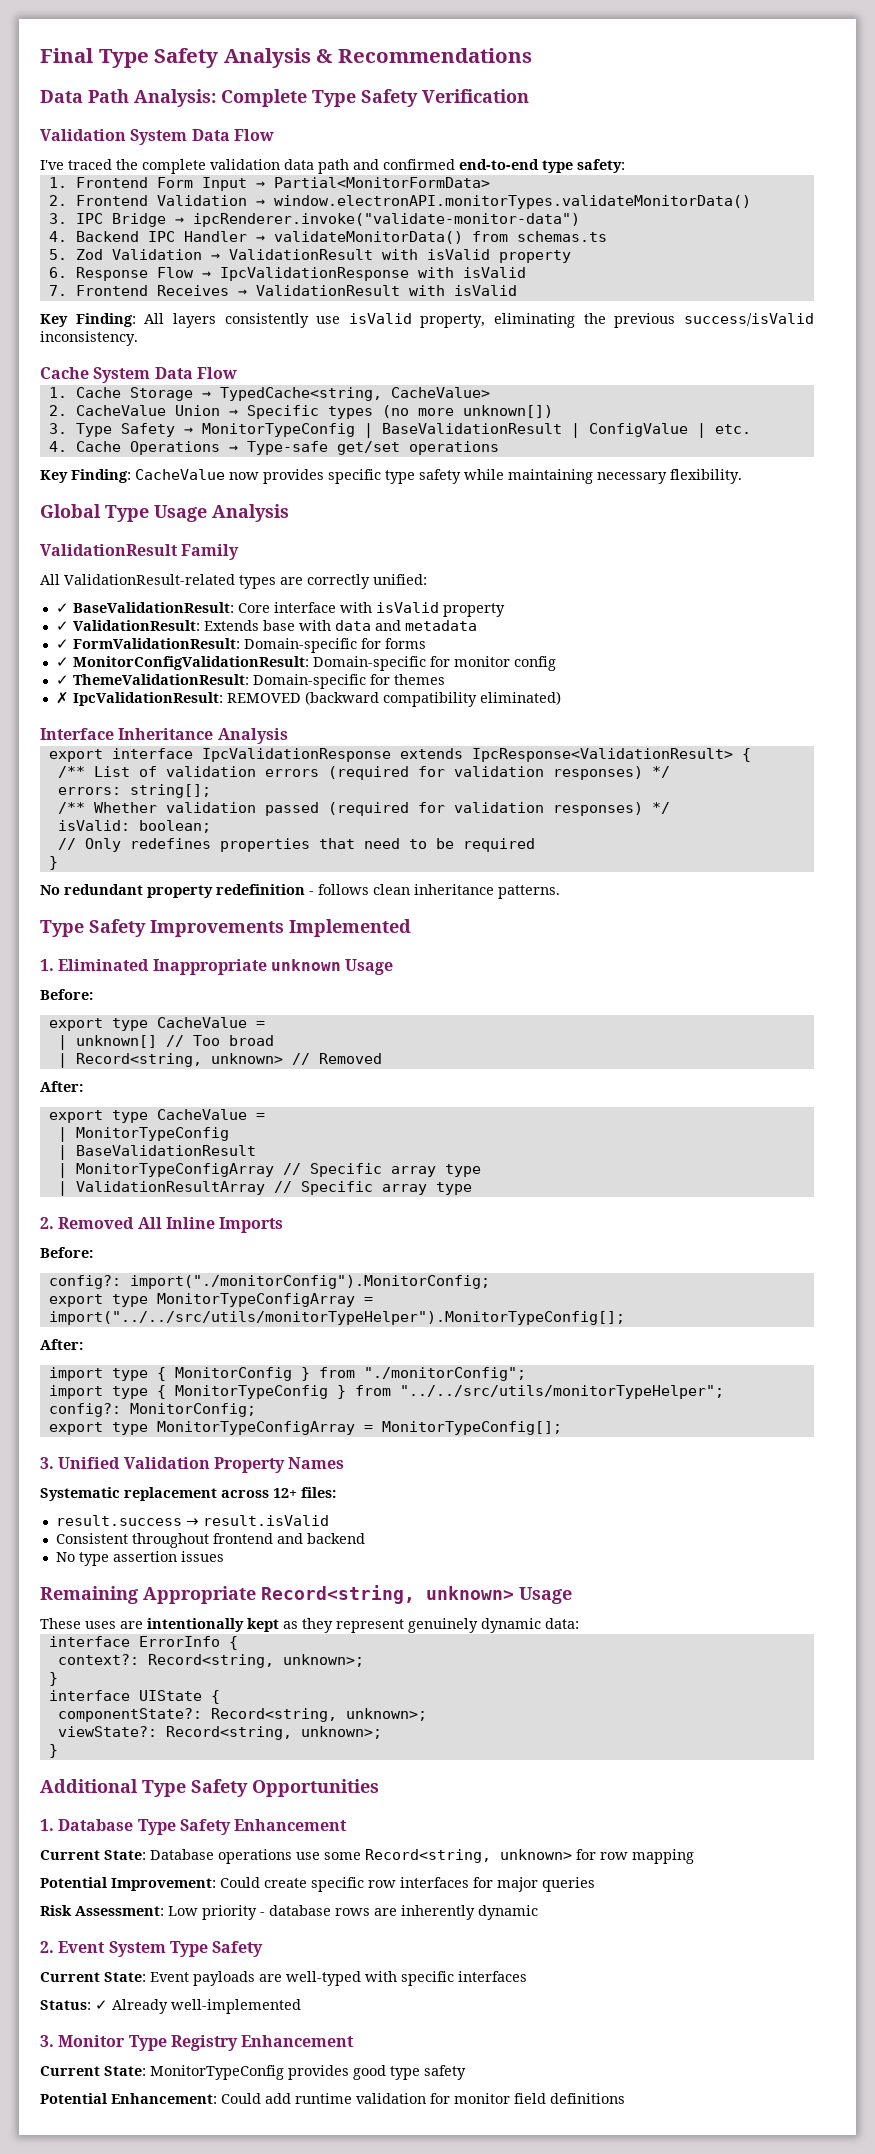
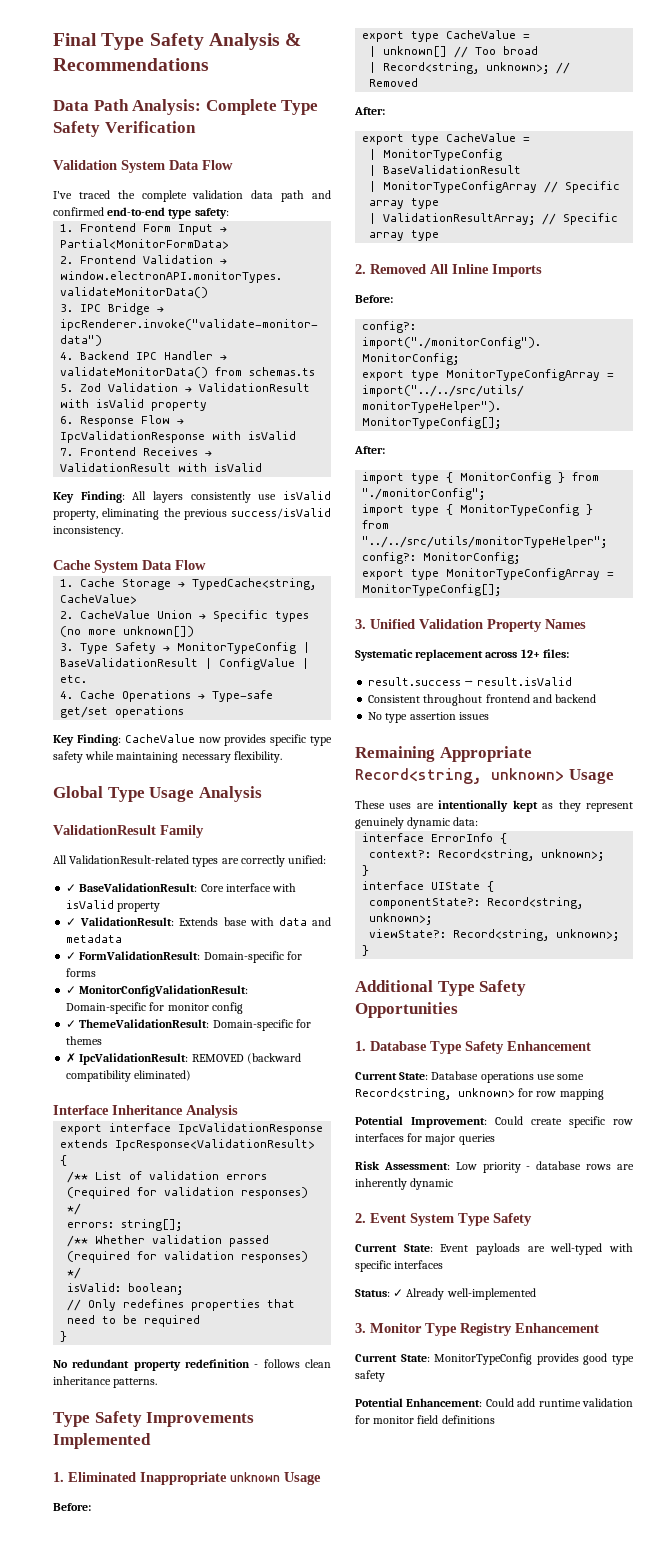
- | Record<string, unknown> // Removed
+ | Record<string, unknown>; // Removed
- | ValidationResultArray // Specific array type
+ | ValidationResultArray; // Specific array type

